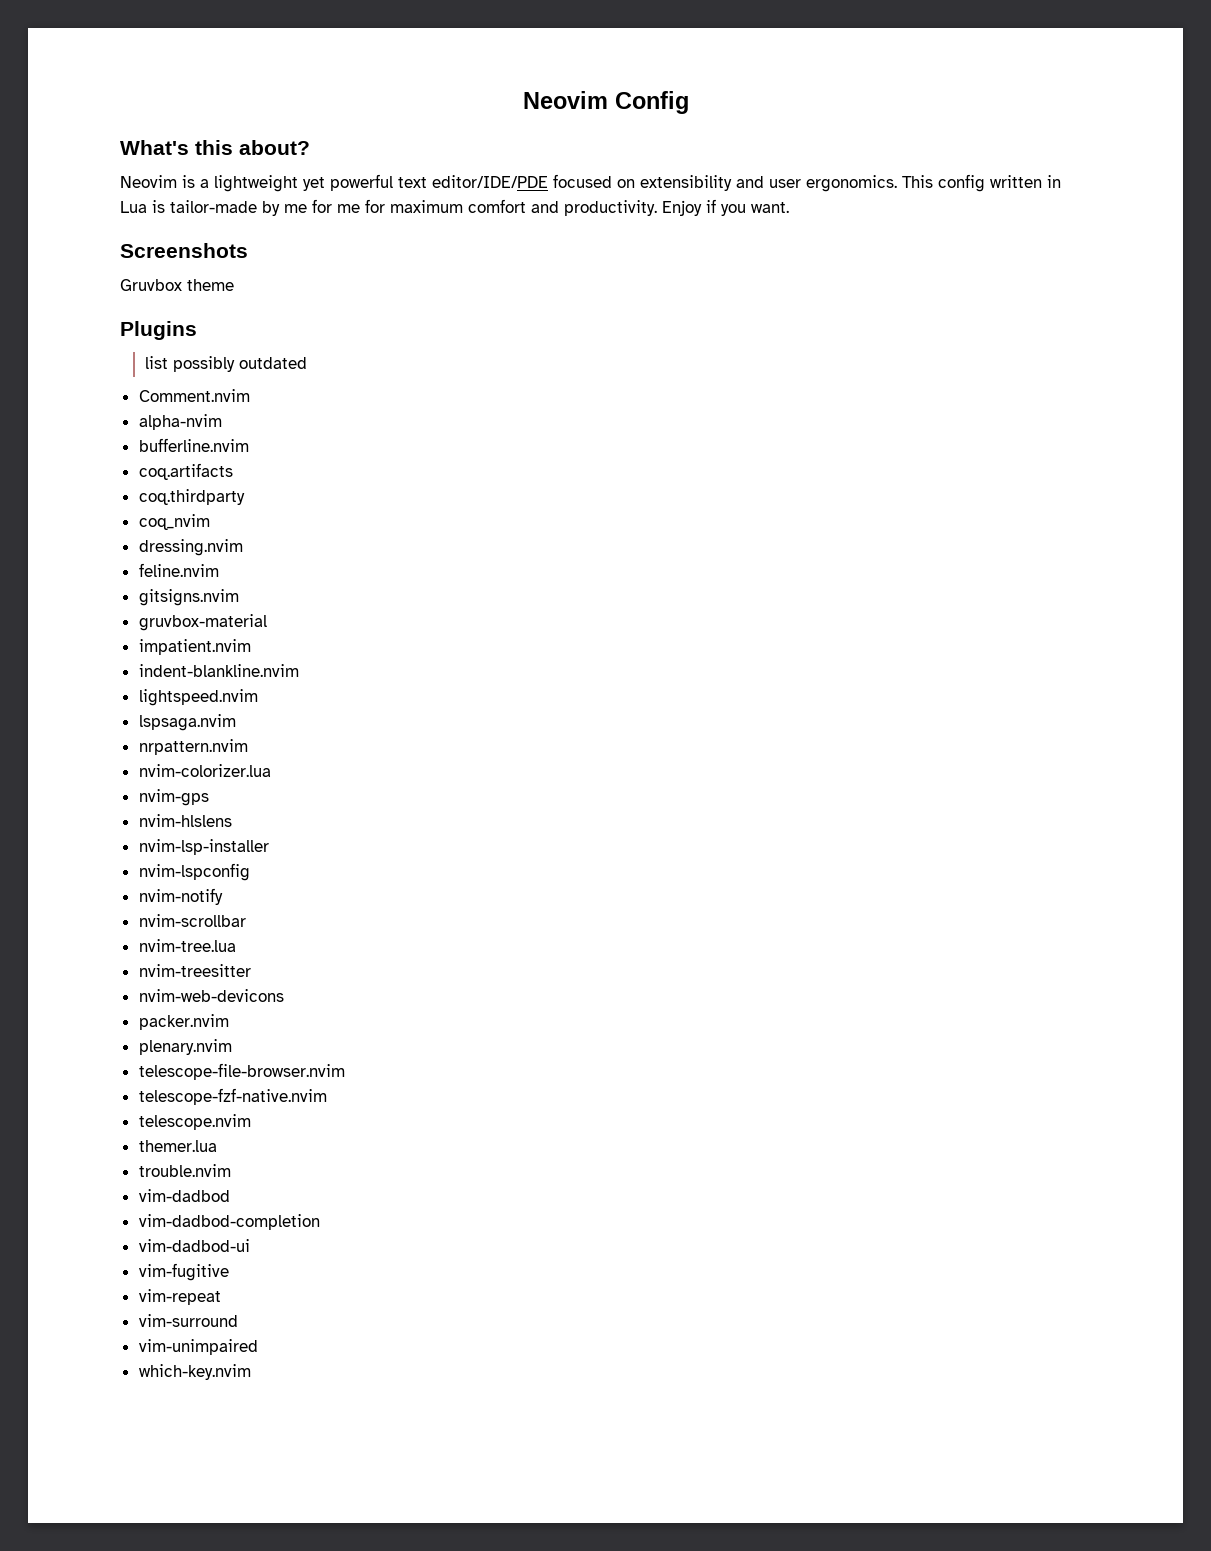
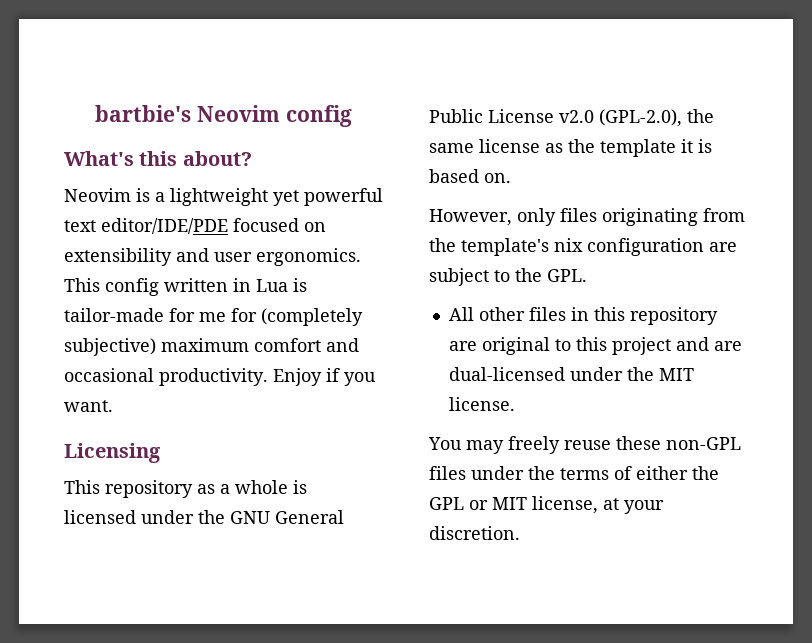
- Neovim Config
+ bartbie's Neovim config
- This config written in Lua is tailor-made by me for me for maximum comfort and productivity.
+ This config written in Lua is tailor-made for me for (completely subjective) maximum comfort and occasional productivity.
- Screenshots
- Gruvbox theme
- Plugins
- list possibly outdated
- Comment.nvim
- alpha-nvim
- bufferline.nvim
- coq.artifacts
- coq.thirdparty
- coq_nvim
- dressing.nvim
- feline.nvim
- gitsigns.nvim
- gruvbox-material
- impatient.nvim
- indent-blankline.nvim
- lightspeed.nvim
- lspsaga.nvim
- nrpattern.nvim
- nvim-colorizer.lua
- nvim-gps
- nvim-hlslens
- nvim-lsp-installer
- nvim-lspconfig
- nvim-notify
- nvim-scrollbar
- nvim-tree.lua
- nvim-treesitter
- nvim-web-devicons
- packer.nvim
- plenary.nvim
- telescope-file-browser.nvim
- telescope-fzf-native.nvim
- telescope.nvim
- themer.lua
- trouble.nvim
- vim-dadbod
- vim-dadbod-completion
- vim-dadbod-ui
- vim-fugitive
- vim-repeat
- vim-surround
- vim-unimpaired
- which-key.nvim
+ Licensing
+ This repository as a whole is licensed under the GNU General Public License v2.0 (GPL-2.0), the same license as the template it is based on.
+ However, only files originating from the template's nix configuration are subject to the GPL.
+ All other files in this repository are original to this project and are dual-licensed under the MIT license.
+ You may freely reuse these non-GPL files under the terms of either the GPL or MIT license, at your discretion.

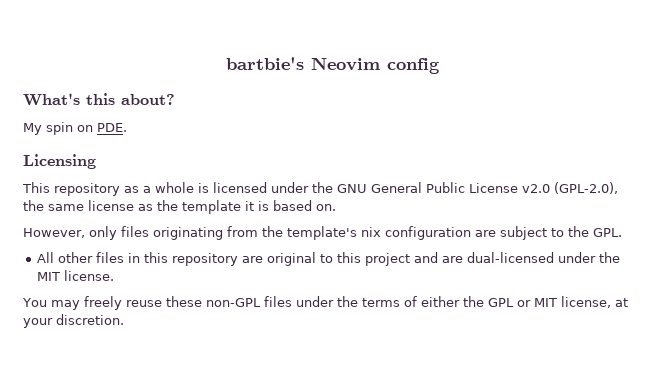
- Neovim is a lightweight yet powerful text editor/IDE/PDE focused on extensibility and user ergonomics. This config written in Lua is tailor-made for me for (completely subjective) maximum comfort and occasional productivity. Enjoy if you want.
+ My spin on PDE.

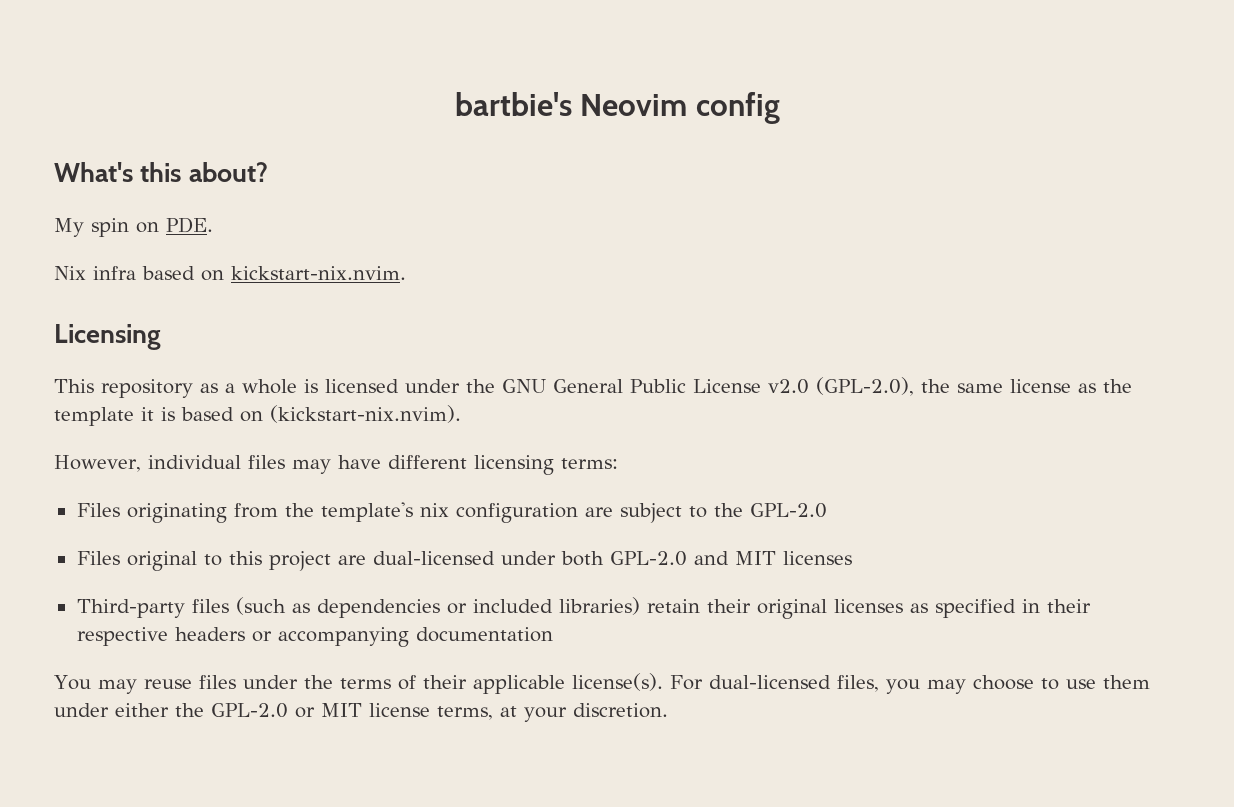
+ Nix infra based on kickstart-nix.nvim.
- This repository as a whole is licensed under the GNU General Public License v2.0 (GPL-2.0), the same license as the template it is based on.
+ This repository as a whole is licensed under the GNU General Public License v2.0 (GPL-2.0), the same license as the template it is based on (kickstart-nix.nvim).
- However, only files originating from the template's nix configuration are subject to the GPL.
- All other files in this repository are original to this project and are dual-licensed under the MIT license.
- You may freely reuse these non-GPL files under the terms of either the GPL or MIT license, at your discretion.
+ However, individual files may have different licensing terms:
+ Files originating from the template's nix configuration are subject to the GPL-2.0
+ Files original to this project are dual-licensed under both GPL-2.0 and MIT licenses
+ Third-party files (such as dependencies or included libraries) retain their original licenses as specified in their respective headers or accompanying documentation
+ You may reuse files under the terms of their applicable license(s). For dual-licensed files, you may choose to use them under either the GPL-2.0 or MIT license terms, at your discretion.

